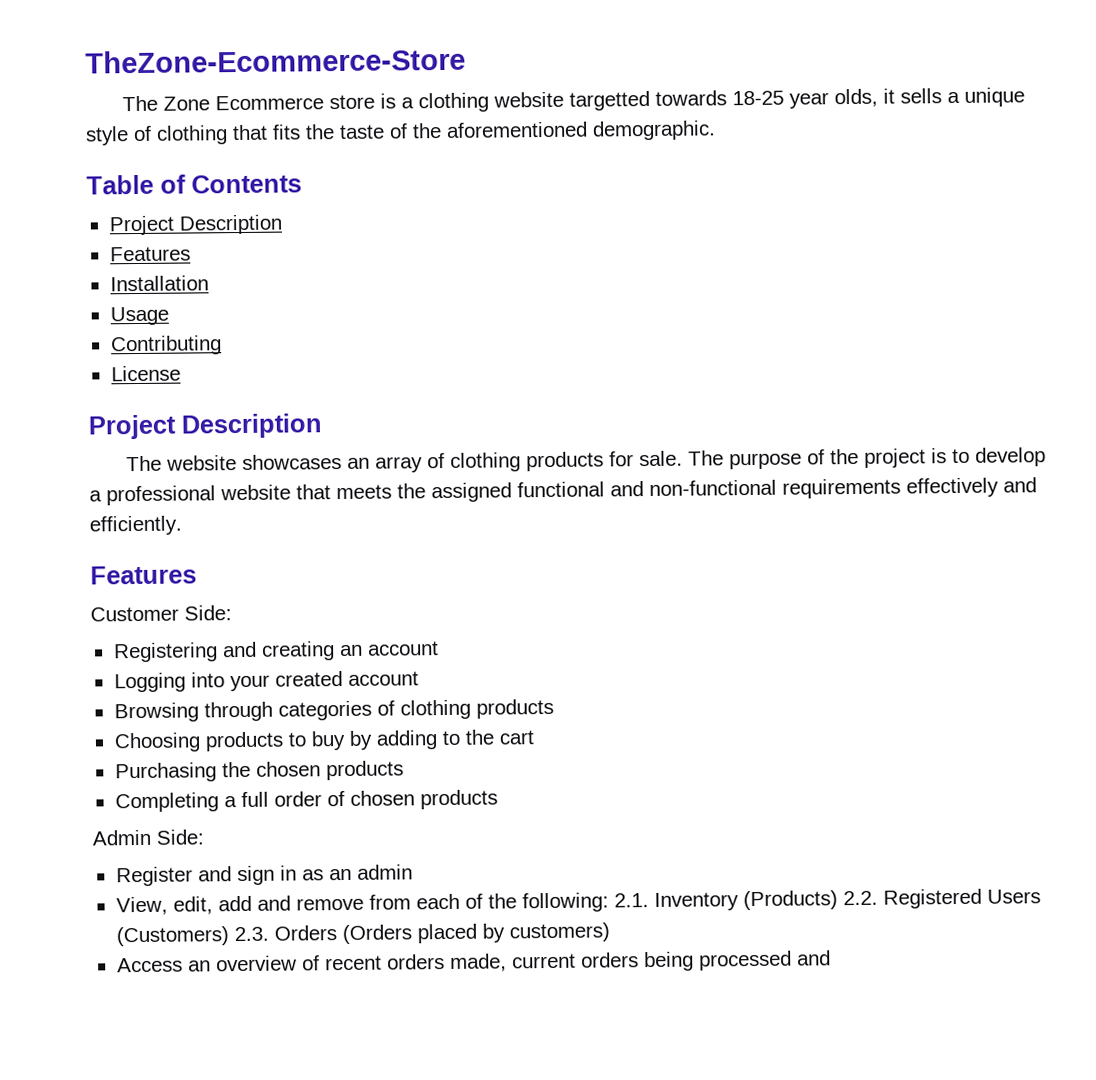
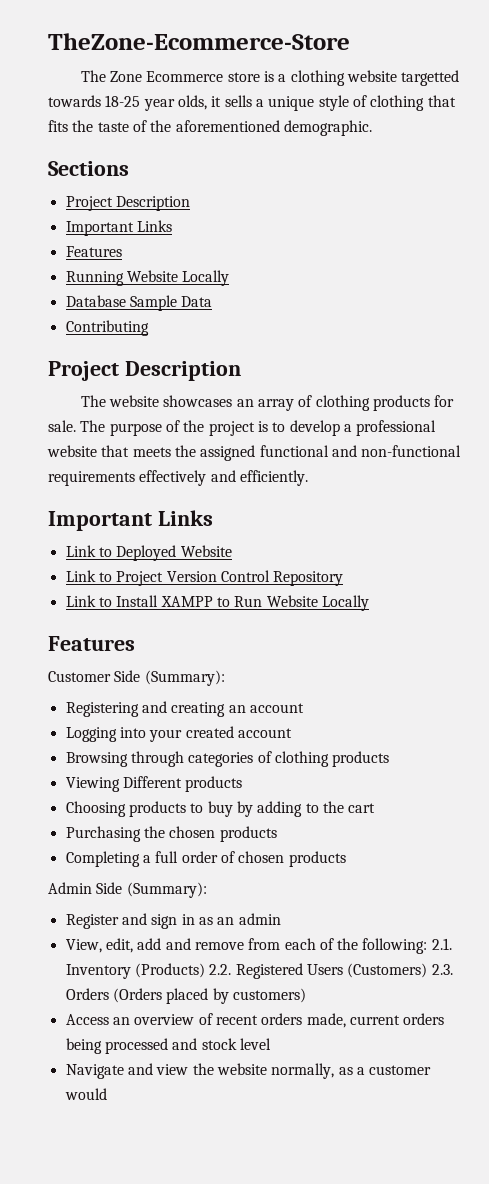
- Table of Contents
+ Sections
  Project Description
+ Important Links
  Features
- Installation
- Usage
+ Running Website Locally
+ Database Sample Data
- License
  The purpose of the project is to develop a professional website that meets the assigned functional and non-functional requirements effectively and efficiently.
+ Important Links
+ Link to Deployed Website
+ Link to Project Version Control Repository
+ Link to Install XAMPP to Run Website Locally
- Customer Side:
+ Customer Side (Summary):
+ Viewing Different products
- Admin Side:
+ Admin Side (Summary):
- Access an overview of recent orders made, current orders being processed and
+ Access an overview of recent orders made, current orders being processed and stock level
+ Navigate and view the website normally, as a customer would

